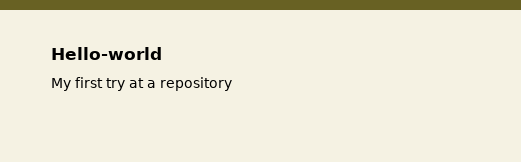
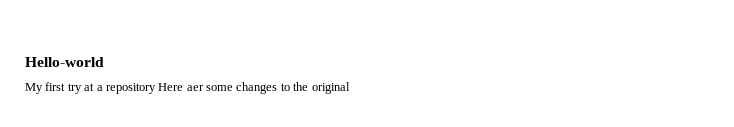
- My first try at a repository
+ My first try at a repository Here aer some changes to the original

